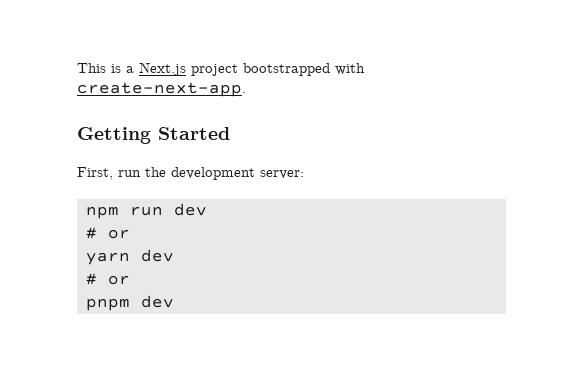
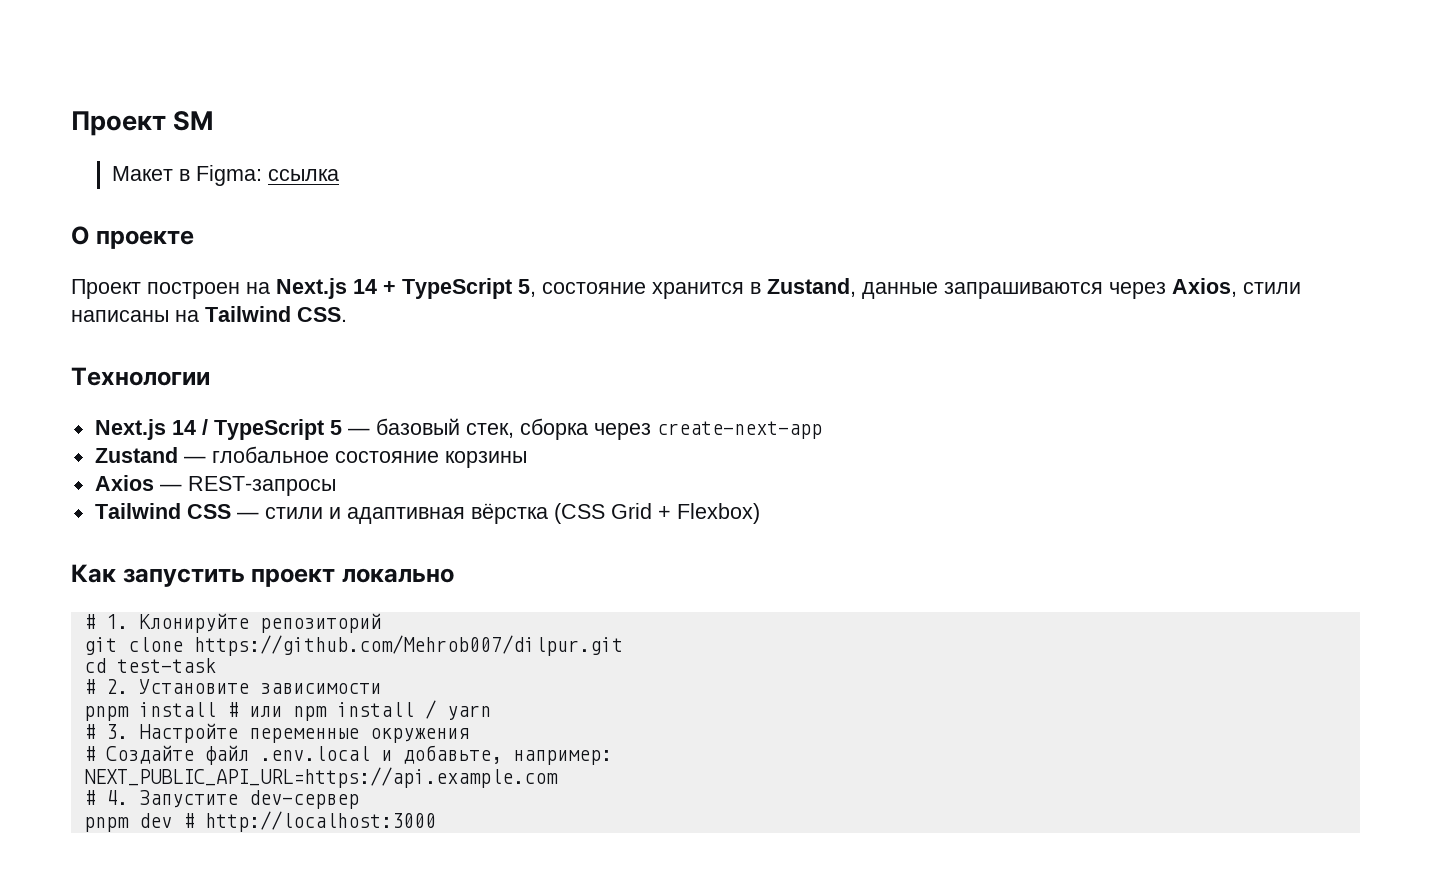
- This is a Next.js project bootstrapped with create-next-app.
- Getting Started
- First, run the development server:
- npm run dev
- # or
- yarn dev
- # or
+ Проект SM
+ Макет в Figma: ссылка
+ О проекте
+ Проект построен на Next.js 14 + TypeScript 5, состояние хранится в Zustand, данные запрашиваются через Axios, стили написаны на Tailwind CSS.
+ Технологии
+ Next.js 14 / TypeScript 5 — базовый стек, сборка через create-next-app
+ Zustand — глобальное состояние корзины
+ Axios — REST‑запросы
+ Tailwind CSS — стили и адаптивная вёрстка (CSS Grid + Flexbox)
+ Как запустить проект локально
+ # 1. Клонируйте репозиторий
+ git clone https://github.com/Mehrob007/dilpur.git
+ cd test-task
+ # 2. Установите зависимости
+ pnpm install # или npm install / yarn
+ # 3. Настройте переменные окружения
+ # Создайте файл .env.local и добавьте, например:
+ NEXT_PUBLIC_API_URL=https://api.example.com
+ # 4. Запустите dev‑сервер
- pnpm dev
+ pnpm dev # http://localhost:3000

